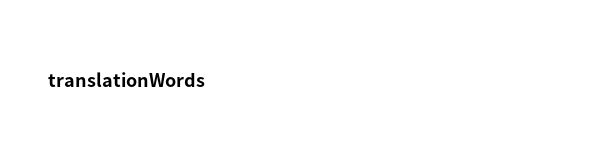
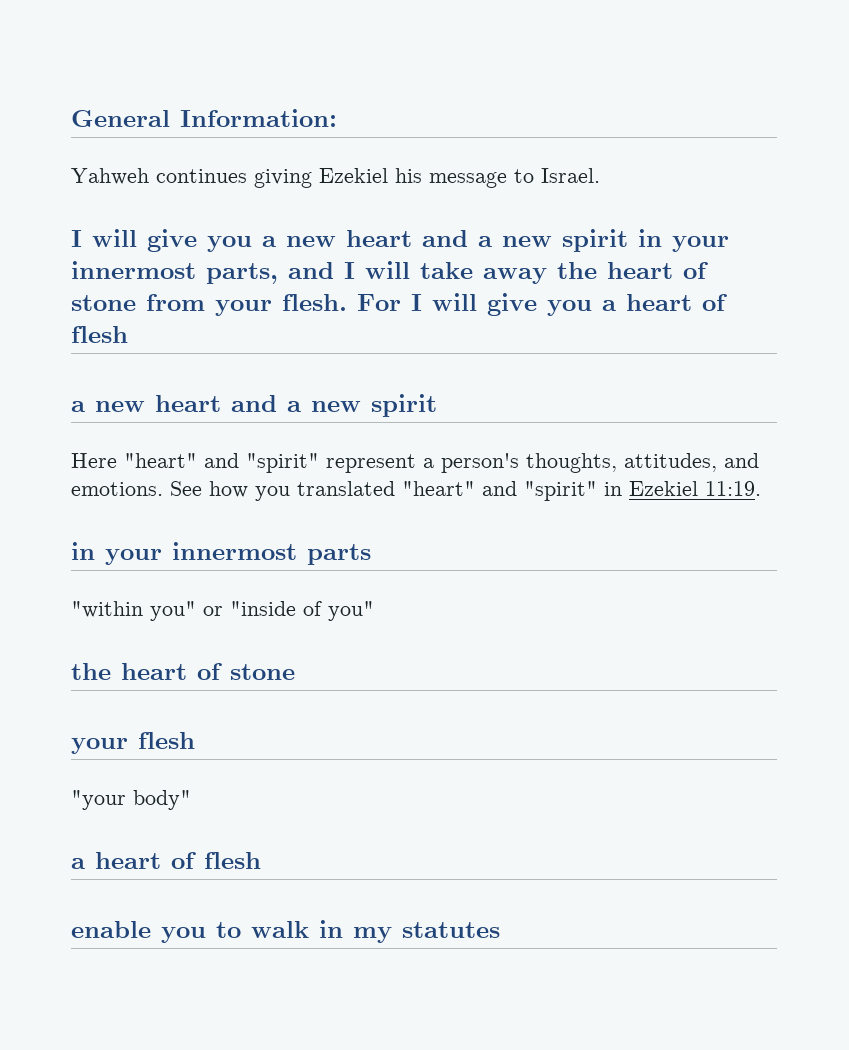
- translationWords
+ General Information:
+ Yahweh continues giving Ezekiel his message to Israel.
+ I will give you a new heart and a new spirit in your innermost parts, and I will take away the heart of stone from your flesh. For I will give you a heart of flesh
+ a new heart and a new spirit
+ Here "heart" and "spirit" represent a person's thoughts, attitudes, and emotions. See how you translated "heart" and "spirit" in Ezekiel 11:19.
+ in your innermost parts
+ "within you" or "inside of you"
+ the heart of stone
+ your flesh
+ "your body"
+ a heart of flesh
+ enable you to walk in my statutes

